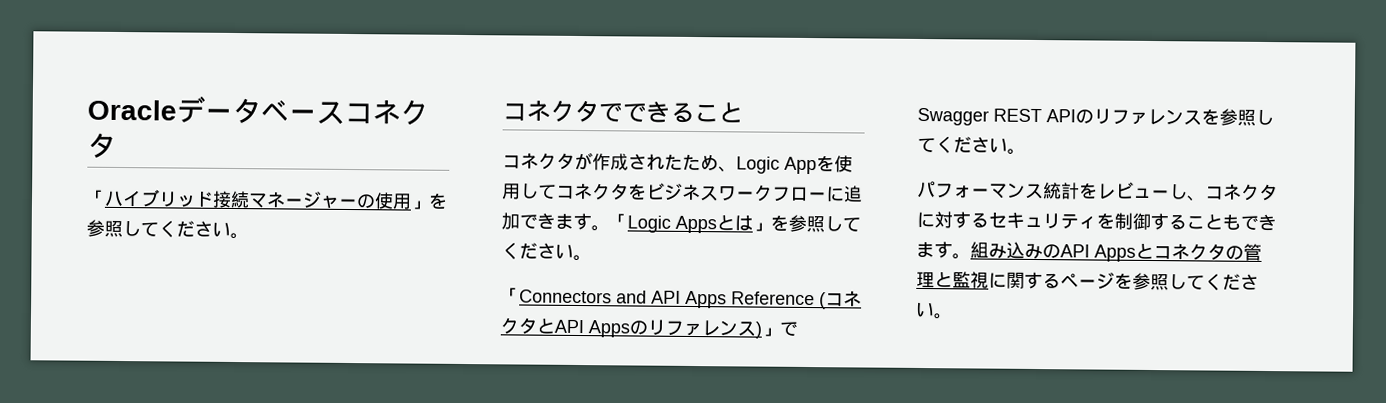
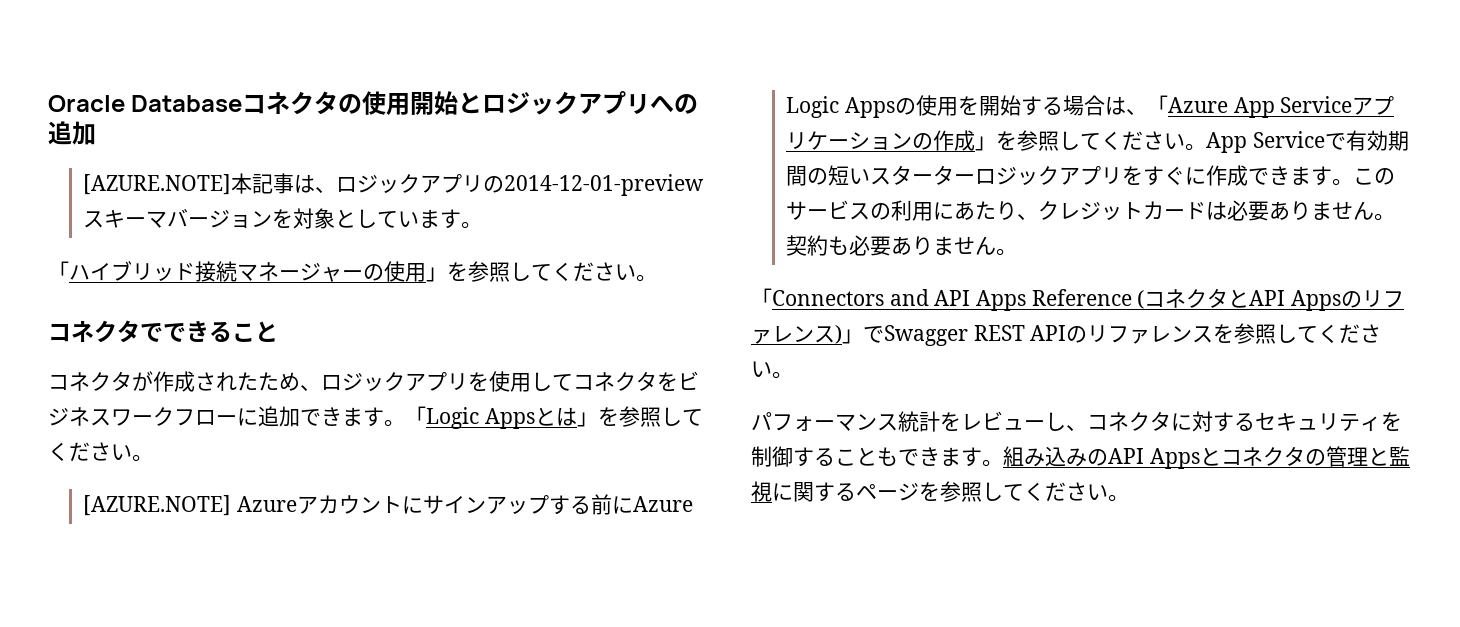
- Oracleデータベースコネクタ
+ Oracle Databaseコネクタの使用開始とロジックアプリへの追加
+ [AZURE.NOTE]本記事は、ロジックアプリの2014-12-01-previewスキーマバージョンを対象としています。
- コネクタが作成されたため、Logic Appを使用してコネクタをビジネスワークフローに追加できます。
+ コネクタが作成されたため、ロジックアプリを使用してコネクタをビジネスワークフローに追加できます。
+ [AZURE.NOTE] Azureアカウントにサインアップする前にAzure Logic Appsの使用を開始する場合は、「Azure App Serviceアプリケーションの作成」を参照してください。App Serviceで有効期間の短いスターターロジックアプリをすぐに作成できます。このサービスの利用にあたり、クレジットカードは必要ありません。契約も必要ありません。

